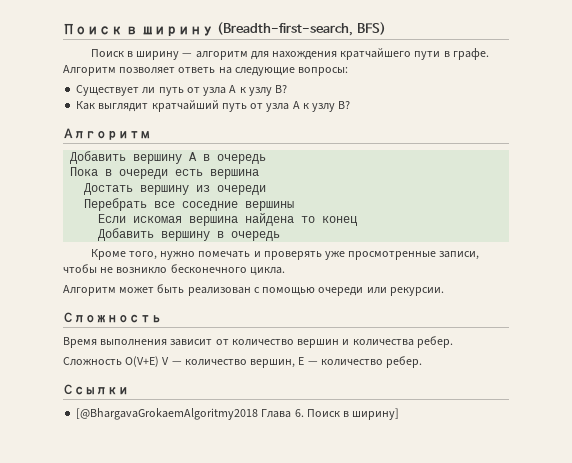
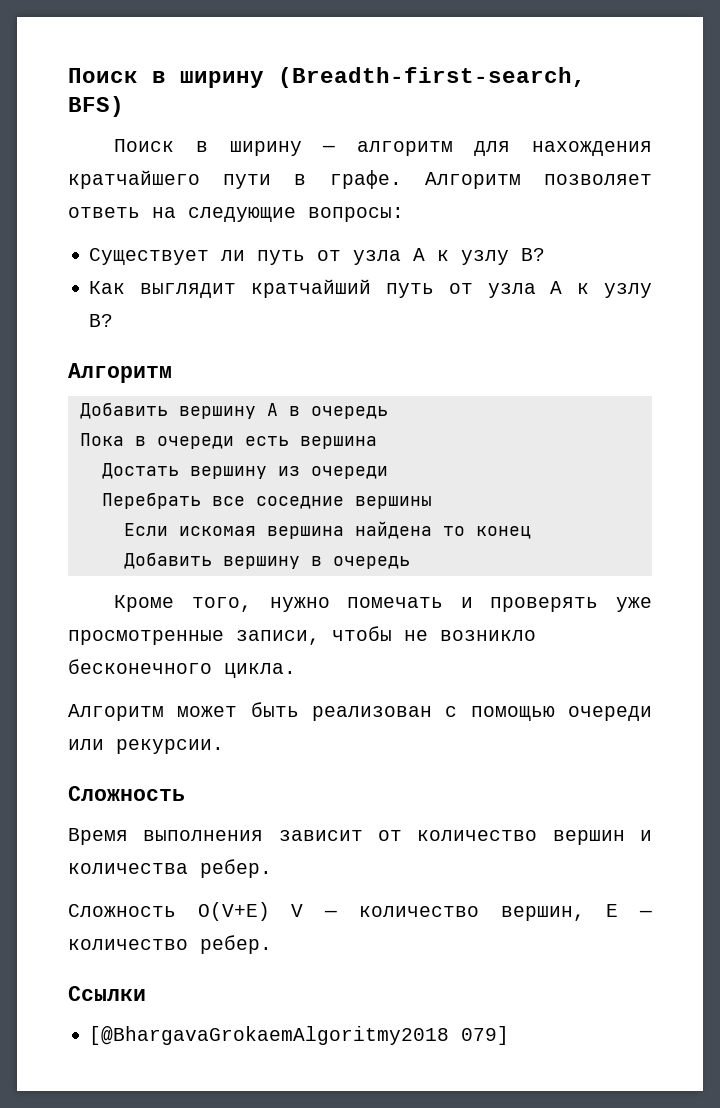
- [@BhargavaGrokaemAlgoritmy2018 Глава 6. Поиск в ширину]
+ [@BhargavaGrokaemAlgoritmy2018 079]

